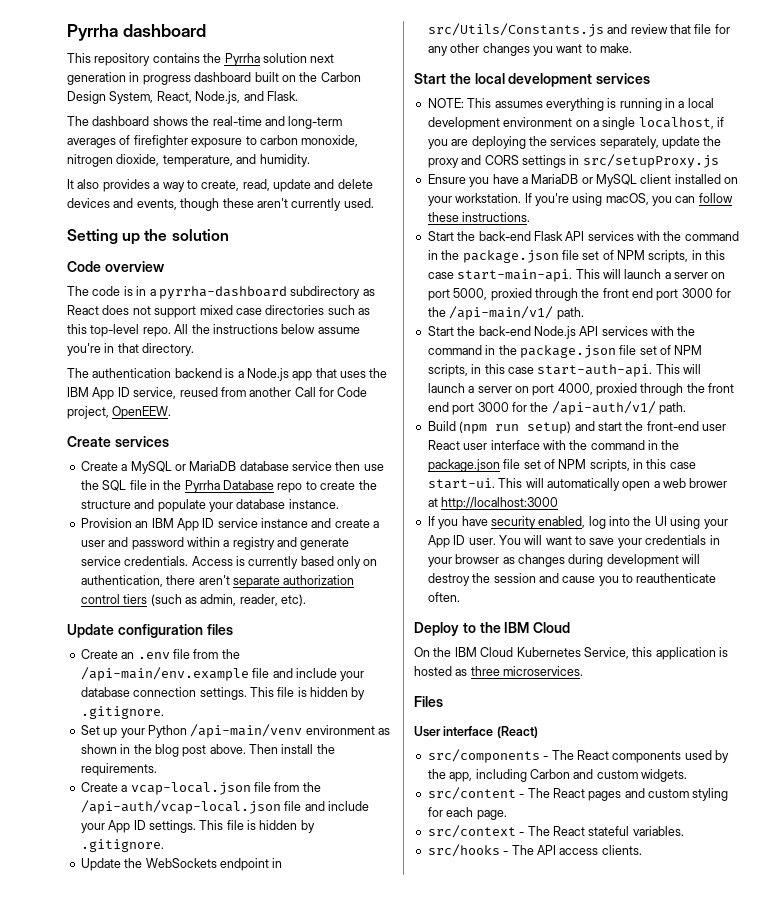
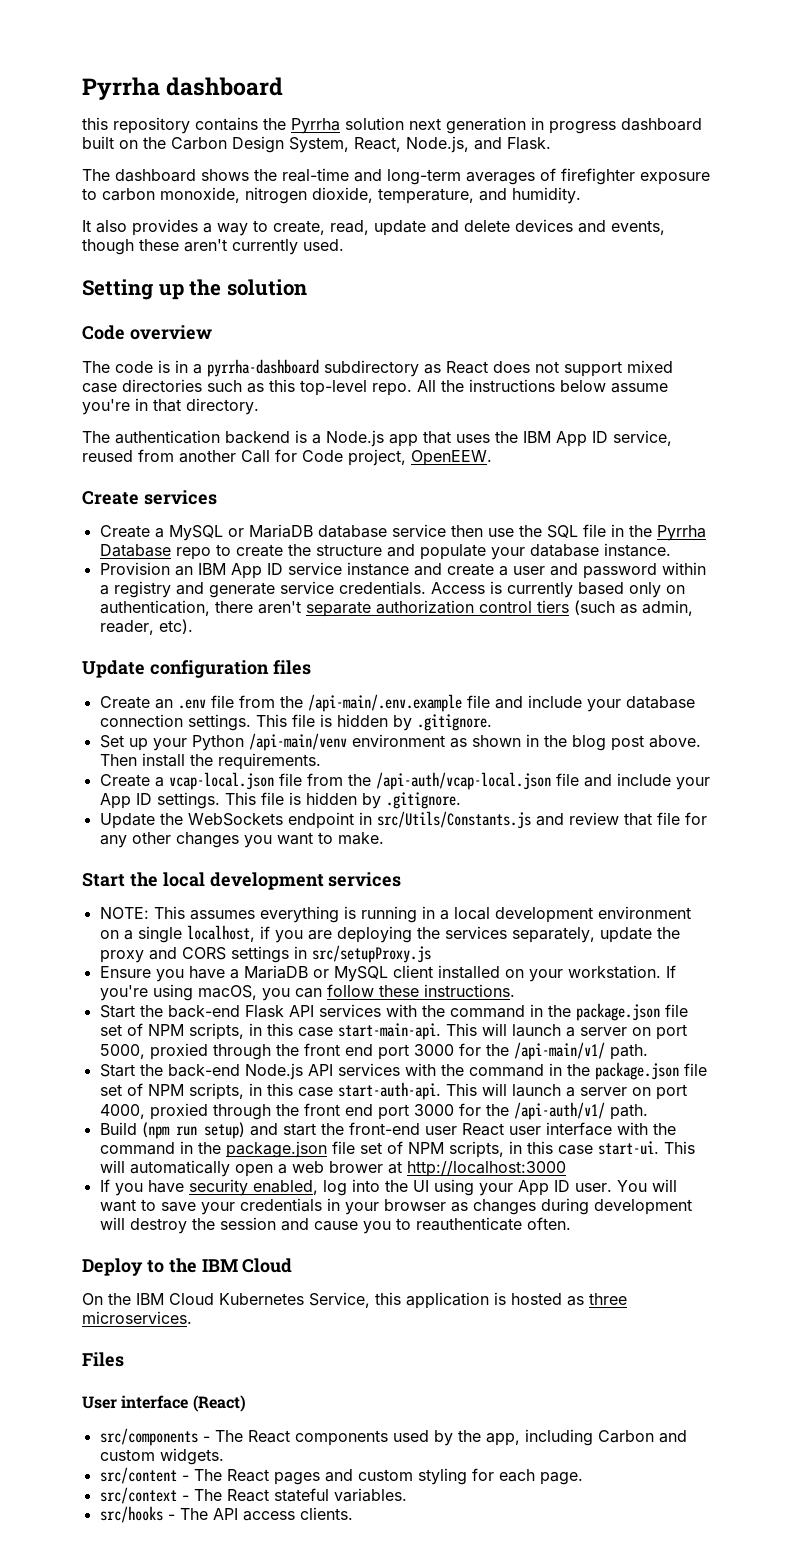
- This repository contains the Pyrrha solution next generation in progress dashboard built on the Carbon Design System, React, Node.js, and Flask.
+ this repository contains the Pyrrha solution next generation in progress dashboard built on the Carbon Design System, React, Node.js, and Flask.
- Create an .env file from the /api-main/env.example file and include your database connection settings.
+ Create an .env file from the /api-main/.env.example file and include your database connection settings.

